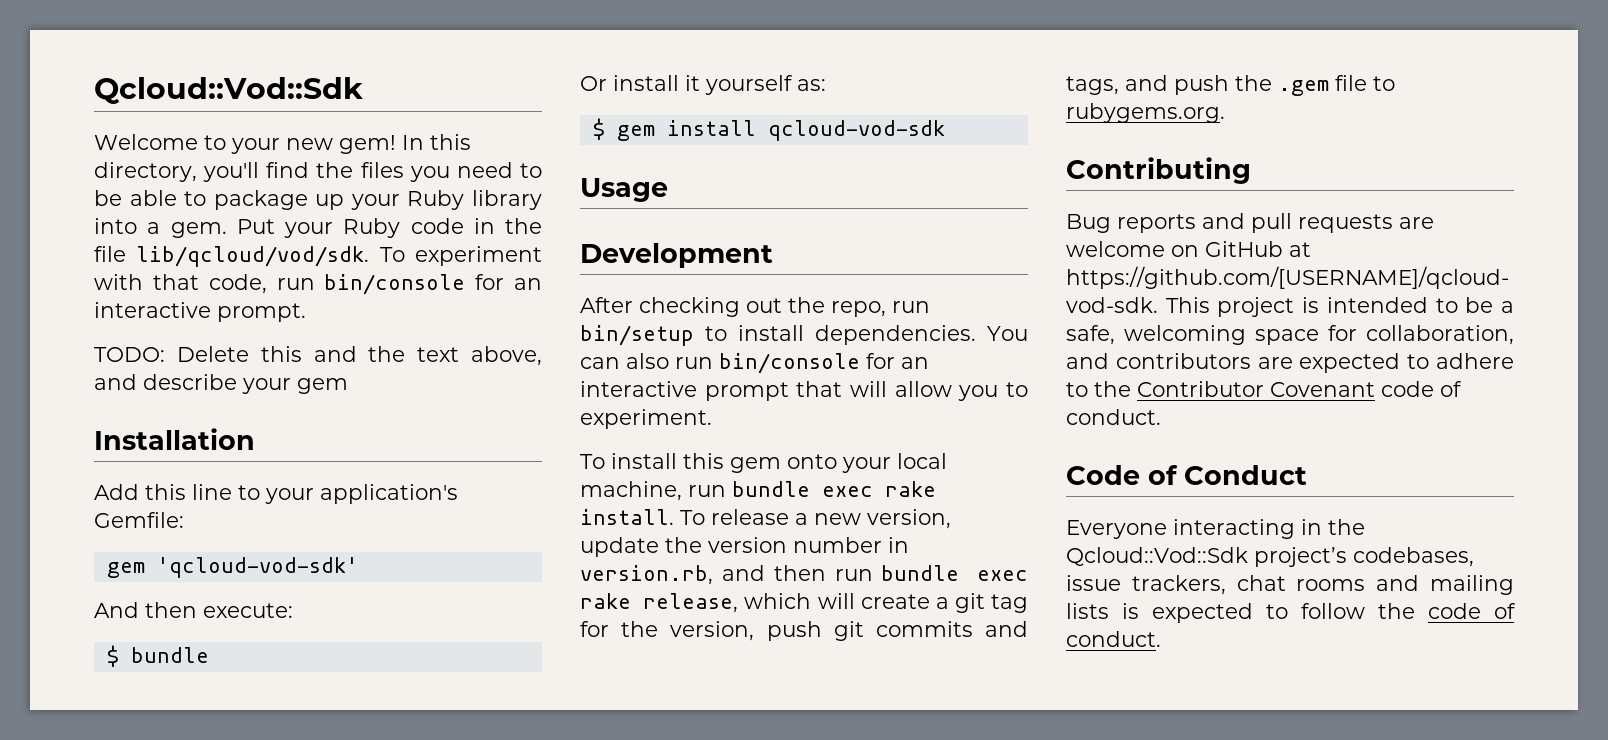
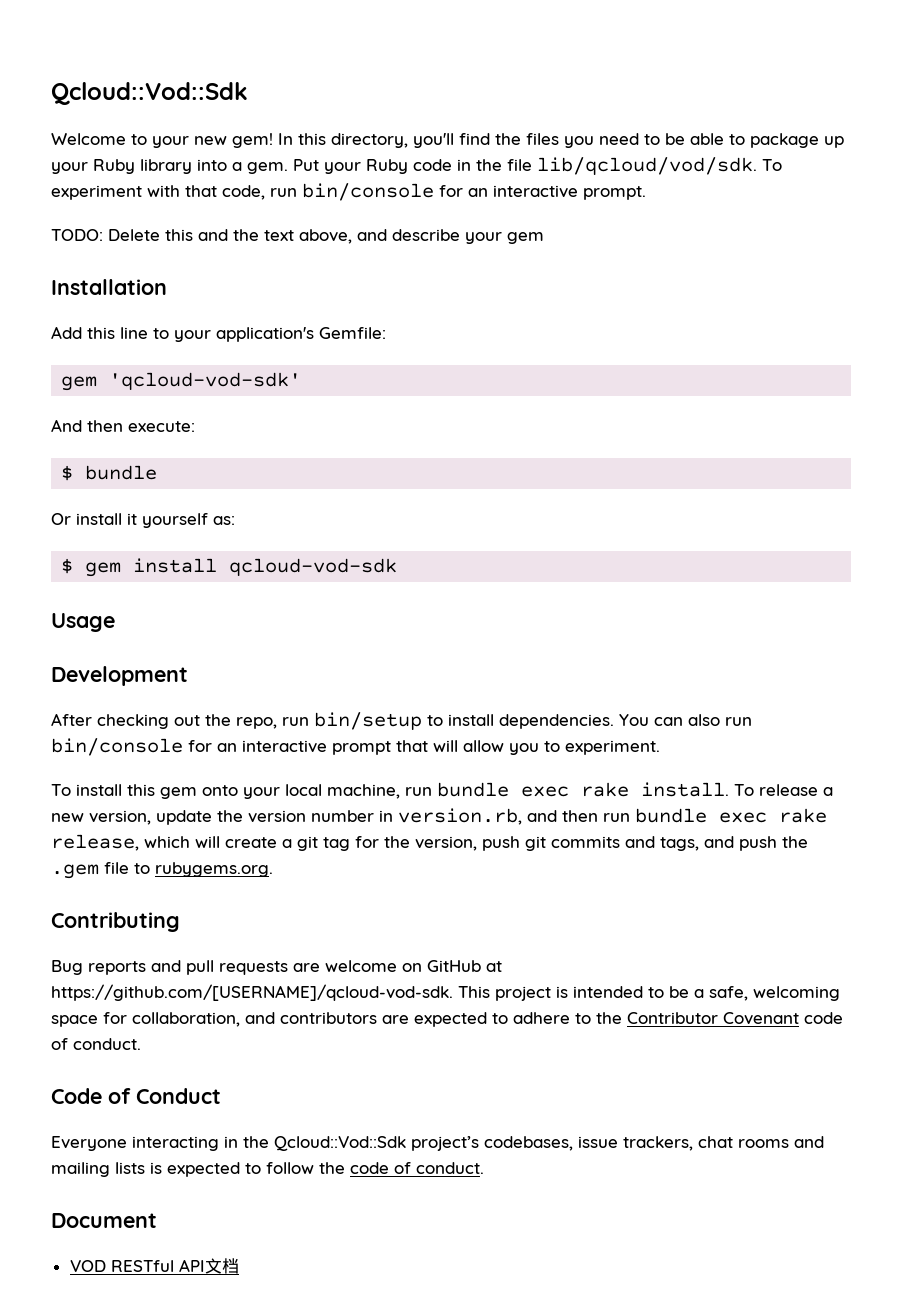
+ Document
+ VOD RESTful API文档

